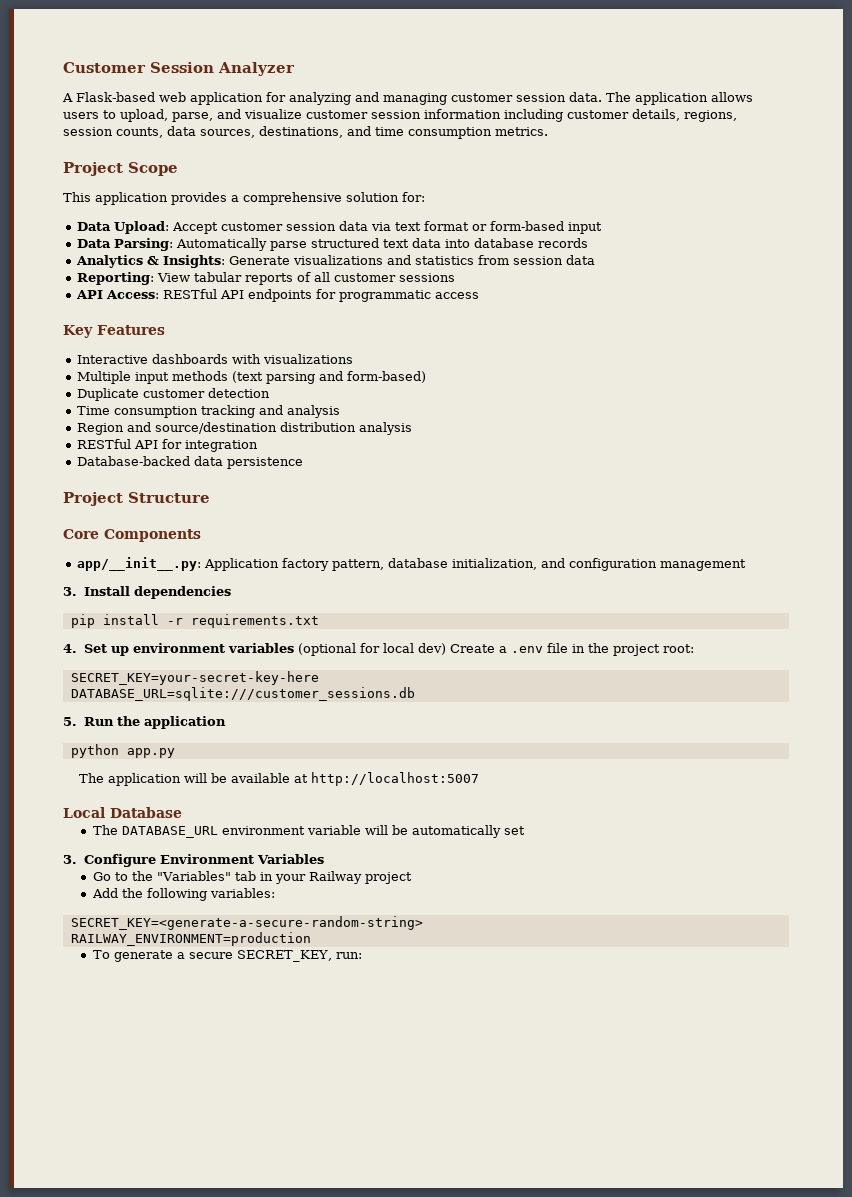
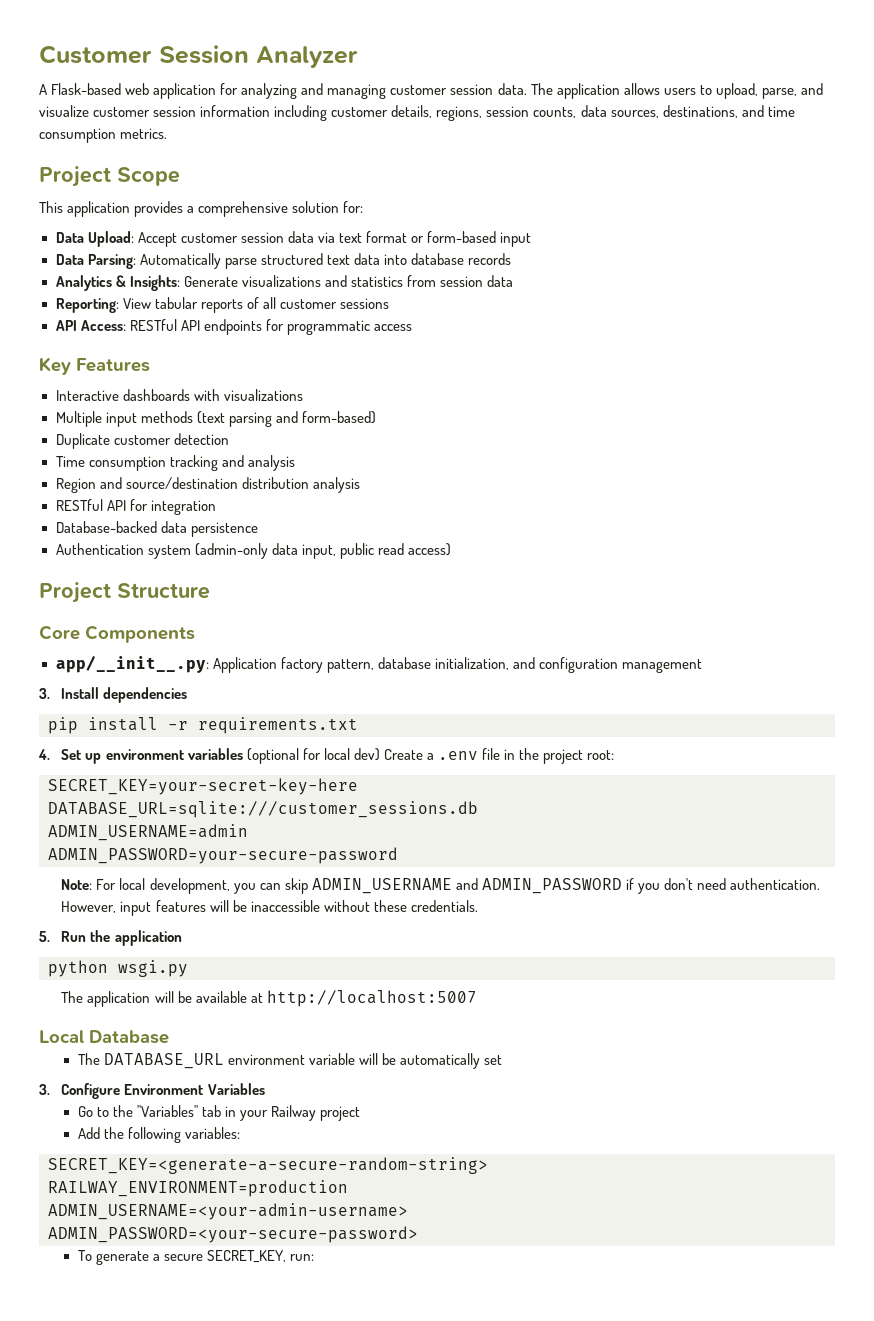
+ Authentication system (admin-only data input, public read access)
+ ADMIN_USERNAME=admin
+ ADMIN_PASSWORD=your-secure-password
+ Note: For local development, you can skip ADMIN_USERNAME and ADMIN_PASSWORD if you don't need authentication. However, input features will be inaccessible without these credentials.
- python app.py
+ python wsgi.py
+ ADMIN_USERNAME=<your-admin-username>
+ ADMIN_PASSWORD=<your-secure-password>

